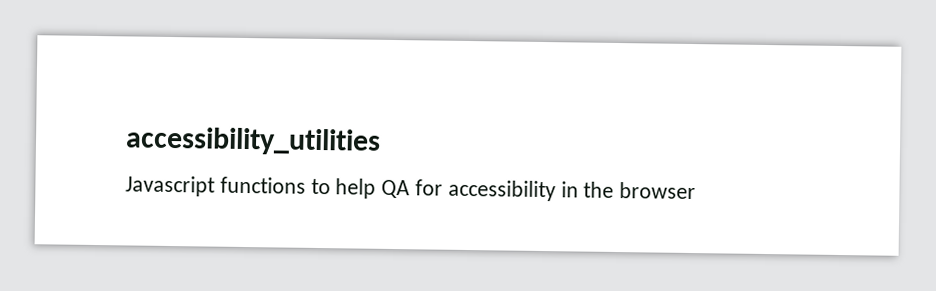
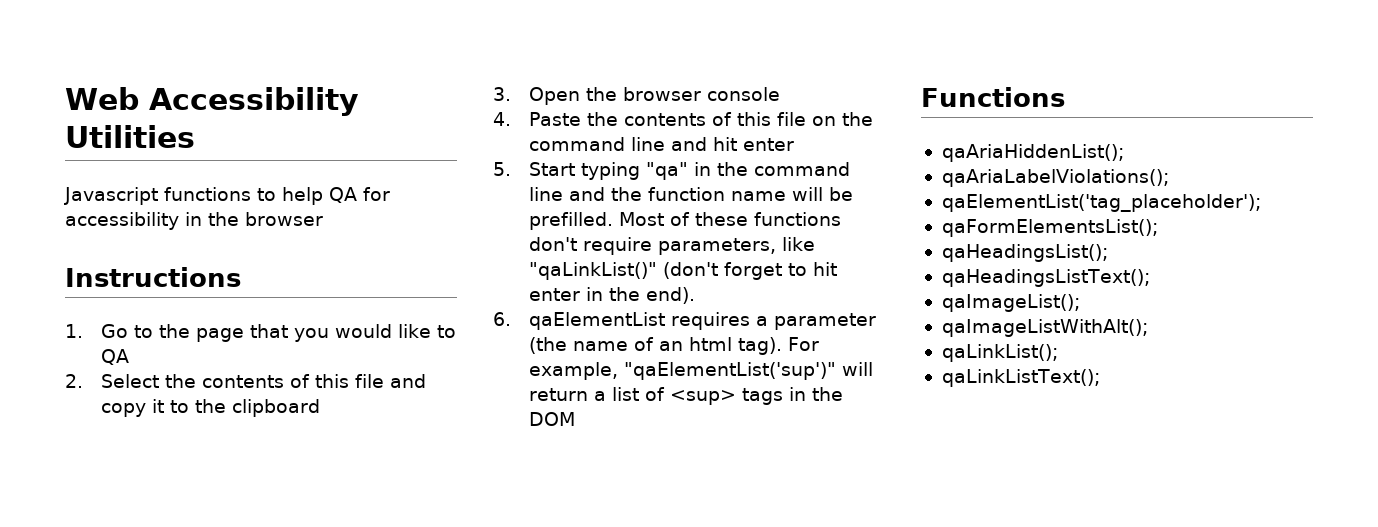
- accessibility_utilities
+ Web Accessibility Utilities
+ Instructions
+ 1. Go to the page that you would like to QA
+ 2. Select the contents of this file and copy it to the clipboard
+ 3. Open the browser console
+ 4. Paste the contents of this file on the command line and hit enter
+ 5. Start typing "qa" in the command line and the function name will be prefilled. Most of these functions don't require parameters, like "qaLinkList()" (don't forget to hit enter in the end).
+ 6. qaElementList requires a parameter (the name of an html tag). For example, "qaElementList('sup')" will return a list of <sup> tags in the DOM
+ Functions
+ qaAriaHiddenList();
+ qaAriaLabelViolations();
+ qaElementList('tag_placeholder');
+ qaFormElementsList();
+ qaHeadingsList();
+ qaHeadingsListText();
+ qaImageList();
+ qaImageListWithAlt();
+ qaLinkList();
+ qaLinkListText();

